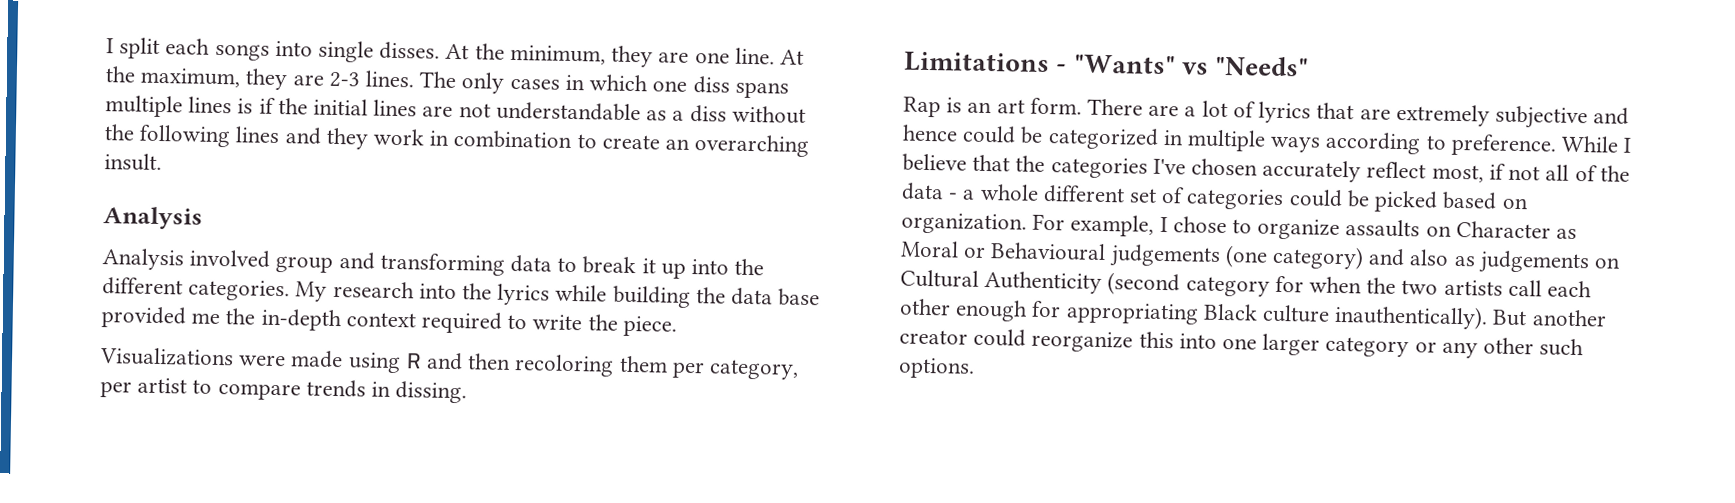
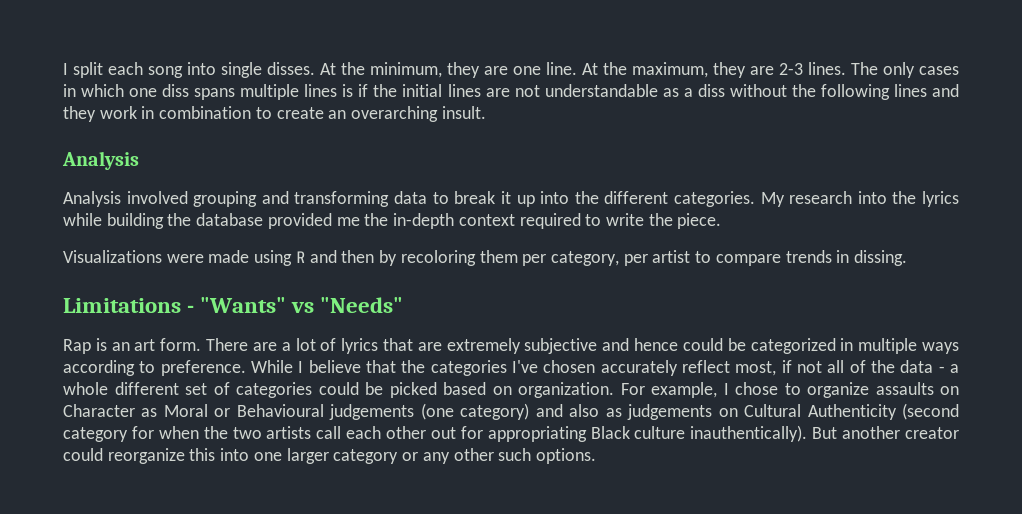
- I split each songs into single disses.
+ I split each song into single disses.
- Analysis involved group and transforming data to break it up into the different categories.
+ Analysis involved grouping and transforming data to break it up into the different categories.
- My research into the lyrics while building the data base provided me the in-depth context required to write the piece.
+ My research into the lyrics while building the database provided me the in-depth context required to write the piece.
- Visualizations were made using R and then recoloring them per category, per artist to compare trends in dissing.
+ Visualizations were made using R and then by recoloring them per category, per artist to compare trends in dissing.
- For example, I chose to organize assaults on Character as Moral or Behavioural judgements (one category) and also as judgements on Cultural Authenticity (second category for when the two artists call each other enough for appropriating Black culture inauthentically).
+ For example, I chose to organize assaults on Character as Moral or Behavioural judgements (one category) and also as judgements on Cultural Authenticity (second category for when the two artists call each other out for appropriating Black culture inauthentically).

